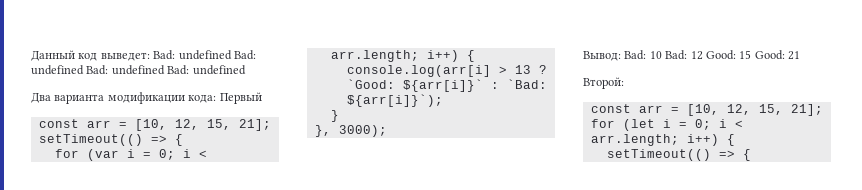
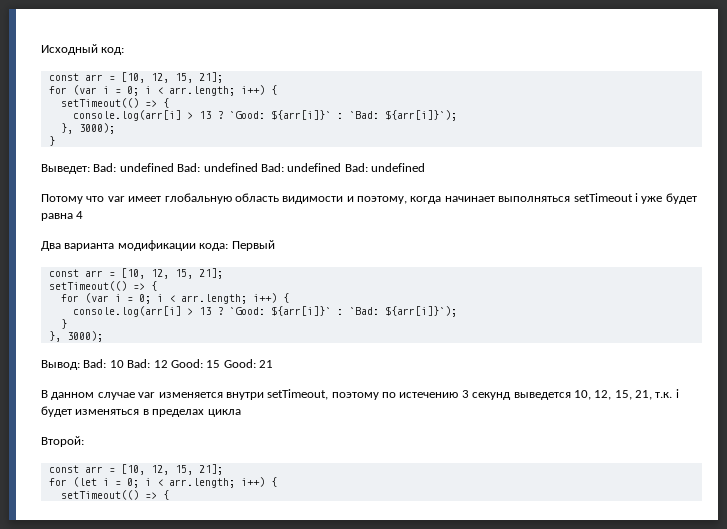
- Данный код выведет: Bad: undefined Bad: undefined Bad: undefined Bad: undefined
+ Исходный код:
+ const arr = [10, 12, 15, 21];
+ for (var i = 0; i < arr.length; i++) {
+ setTimeout(() => {
+ console.log(arr[i] > 13 ? `Good: ${arr[i]}` : `Bad: ${arr[i]}`);
+ }, 3000);
+ }
+ Выведет: Bad: undefined Bad: undefined Bad: undefined Bad: undefined
+ Потому что var имеет глобальную область видимости и поэтому, когда начинает выполняться setTimeout i уже будет равна 4
+ В данном случае var изменяется внутри setTimeout, поэтому по истечению 3 секунд выведется 10, 12, 15, 21, т.к. i будет изменяться в пределах цикла

